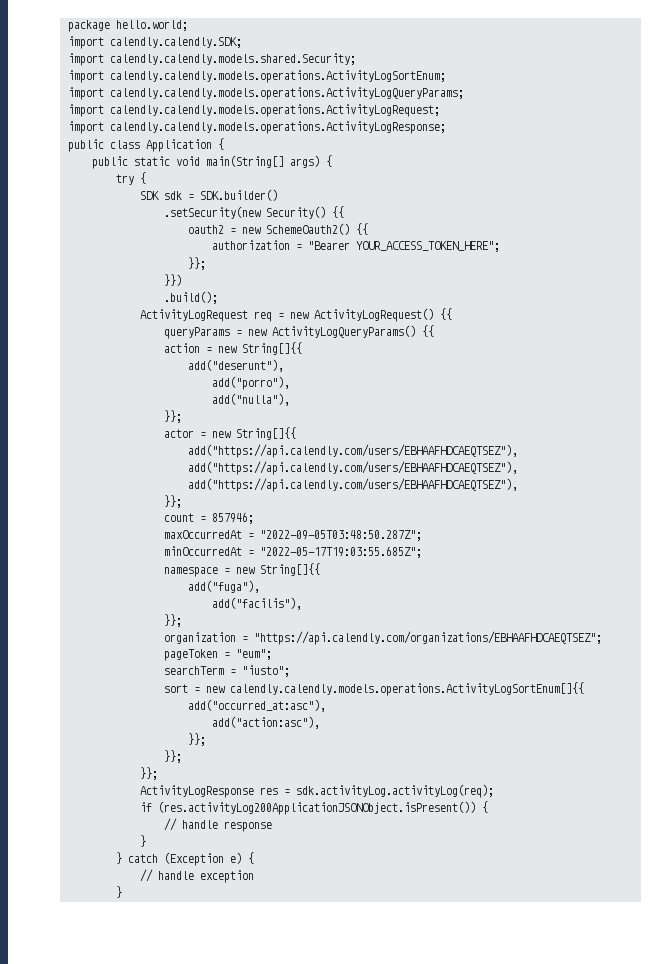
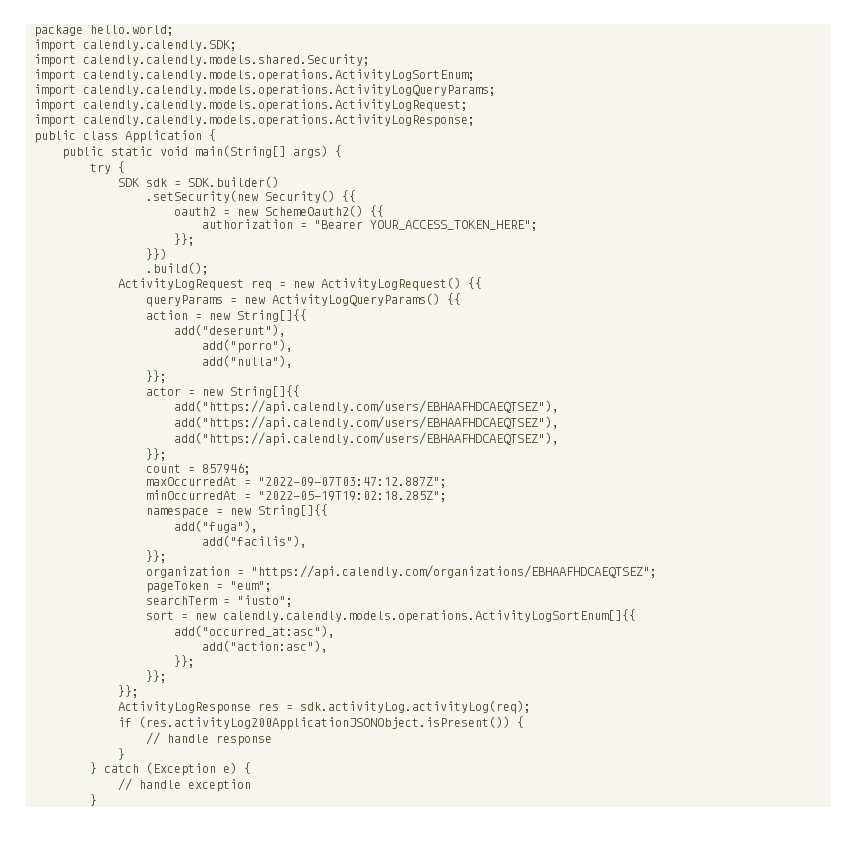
- maxOccurredAt = "2022-09-05T03:48:50.287Z";
+ maxOccurredAt = "2022-09-07T03:47:12.887Z";
- minOccurredAt = "2022-05-17T19:03:55.685Z";
+ minOccurredAt = "2022-05-19T19:02:18.285Z";

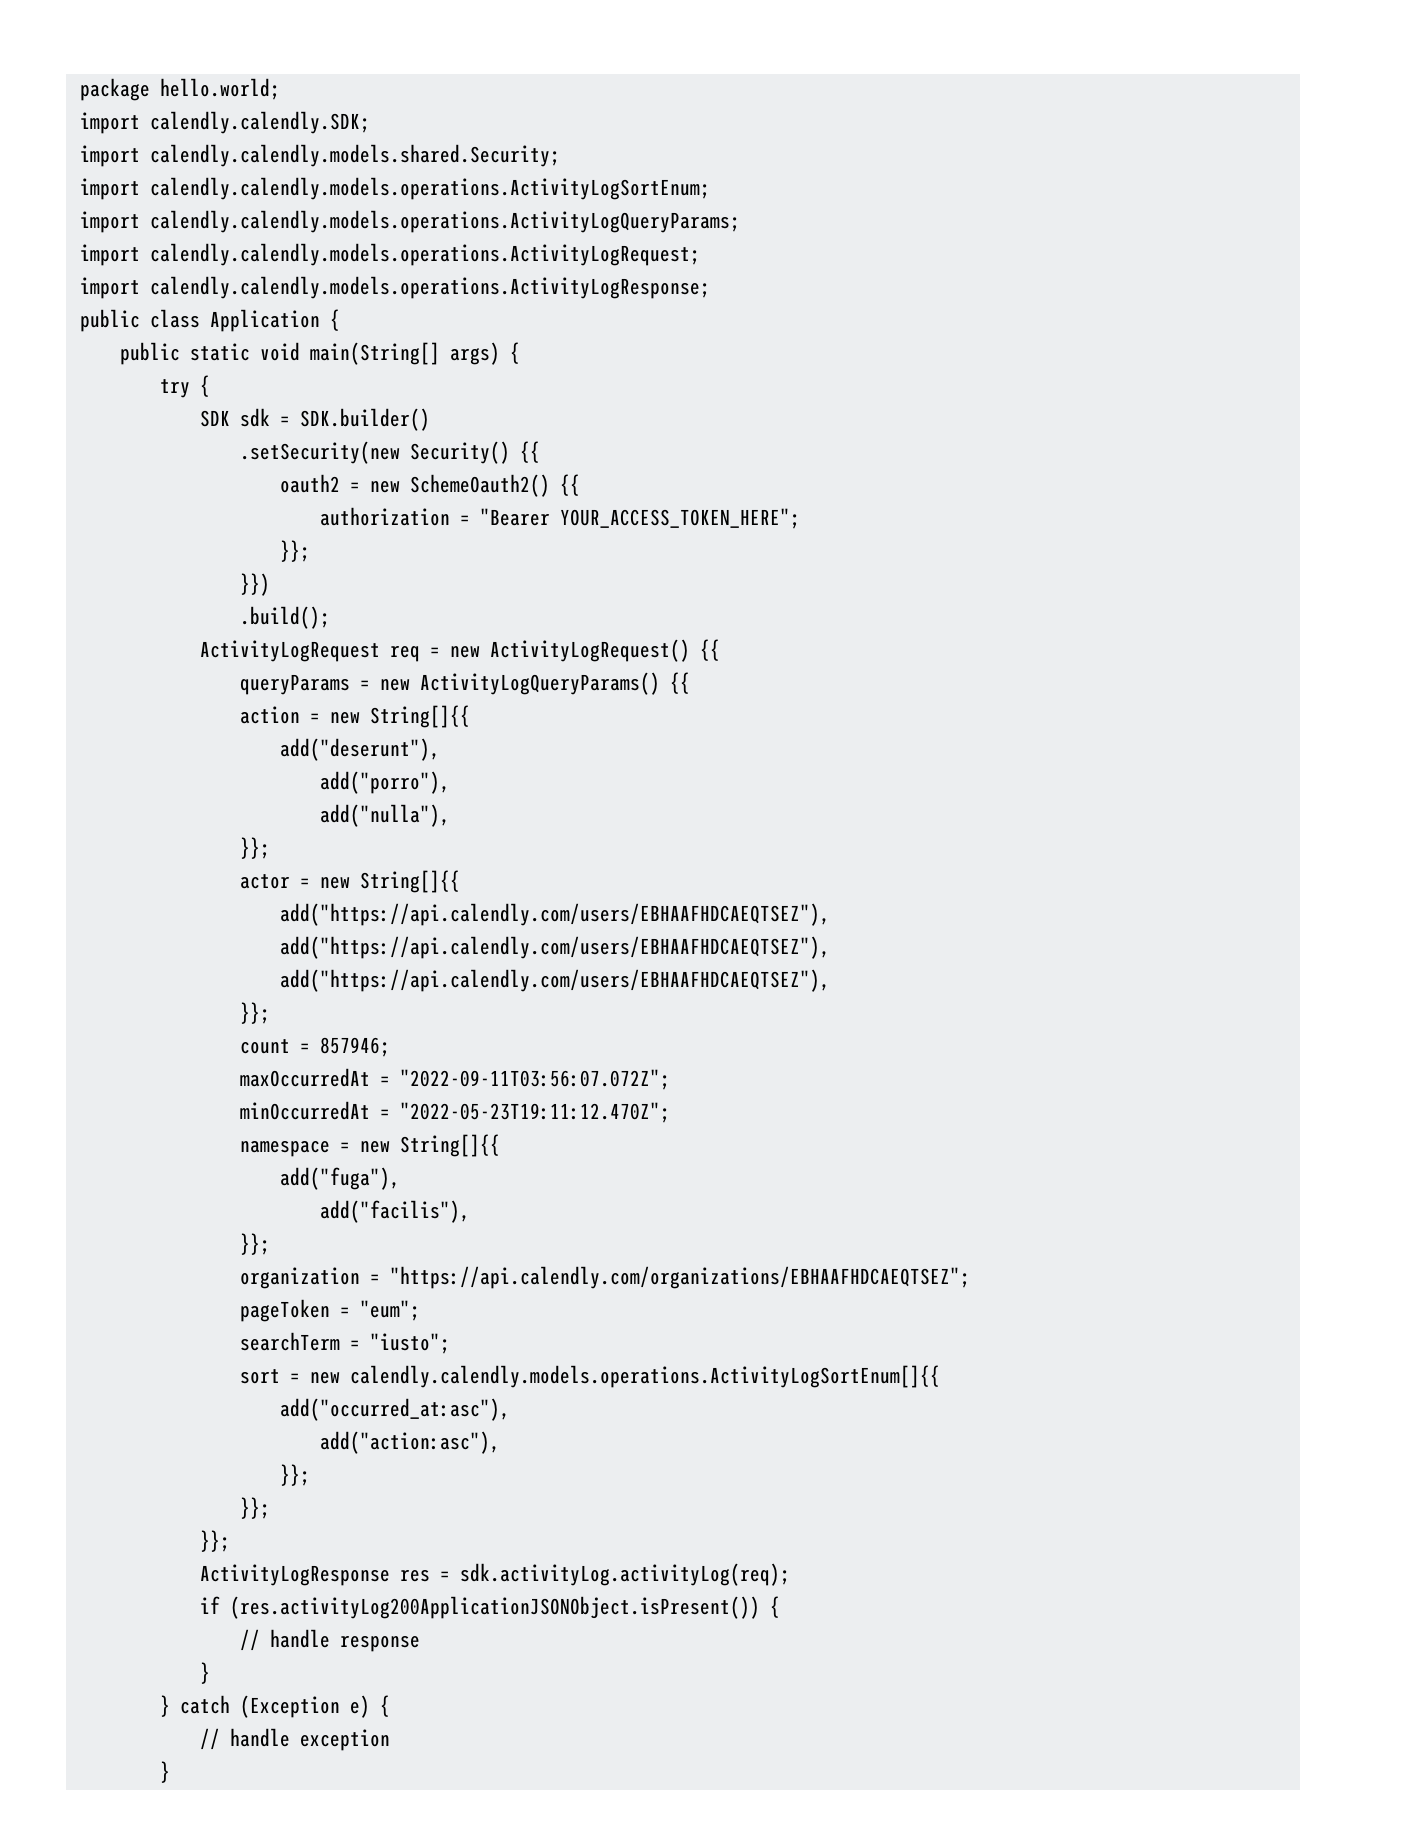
- maxOccurredAt = "2022-09-07T03:47:12.887Z";
+ maxOccurredAt = "2022-09-11T03:56:07.072Z";
- minOccurredAt = "2022-05-19T19:02:18.285Z";
+ minOccurredAt = "2022-05-23T19:11:12.470Z";

